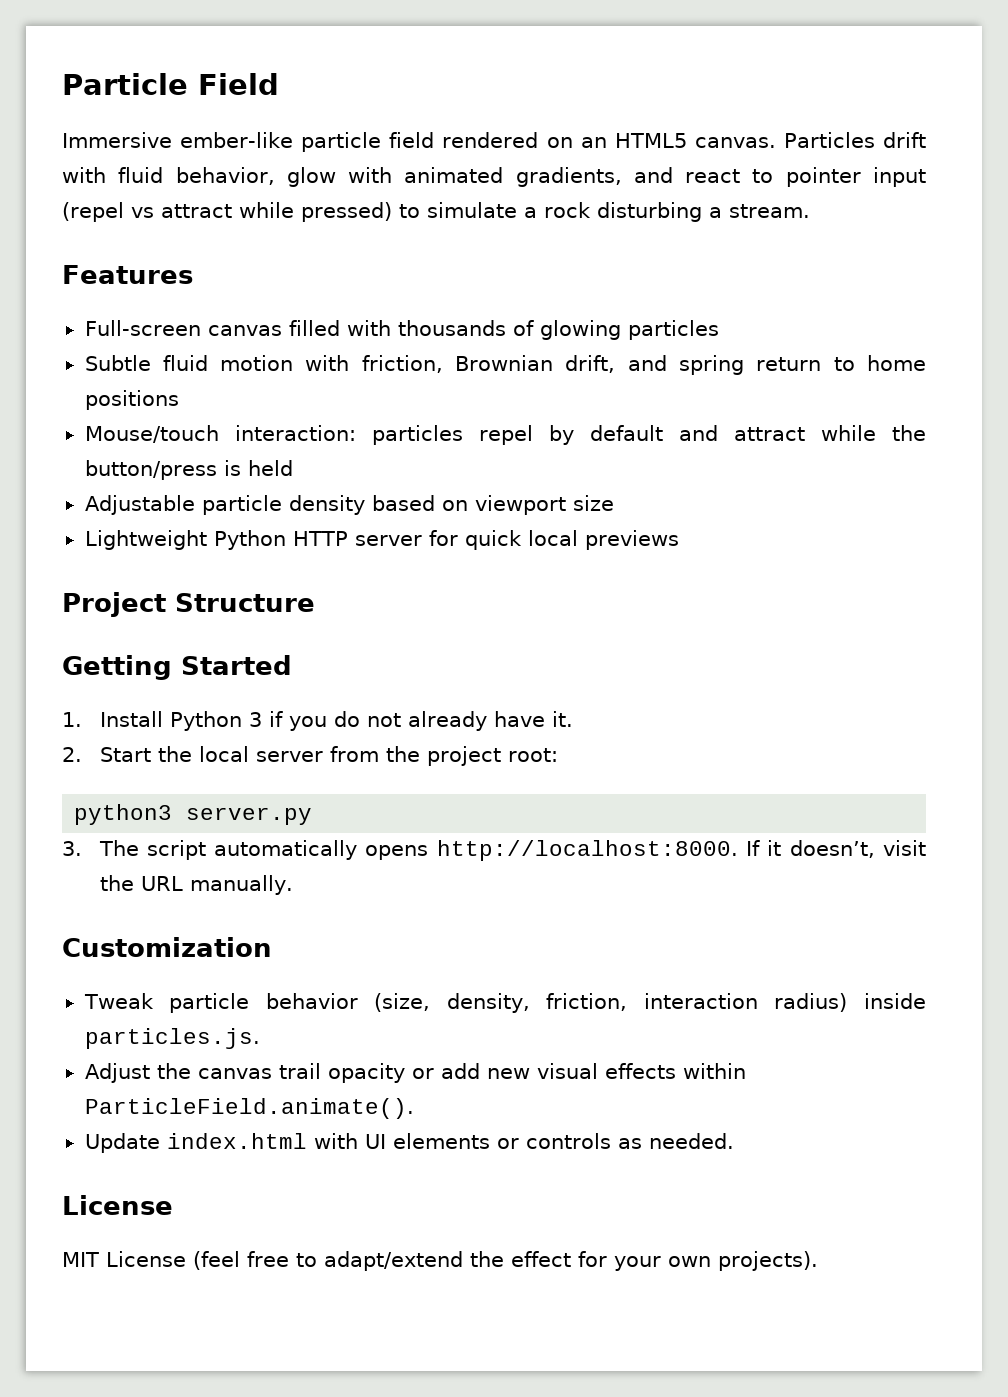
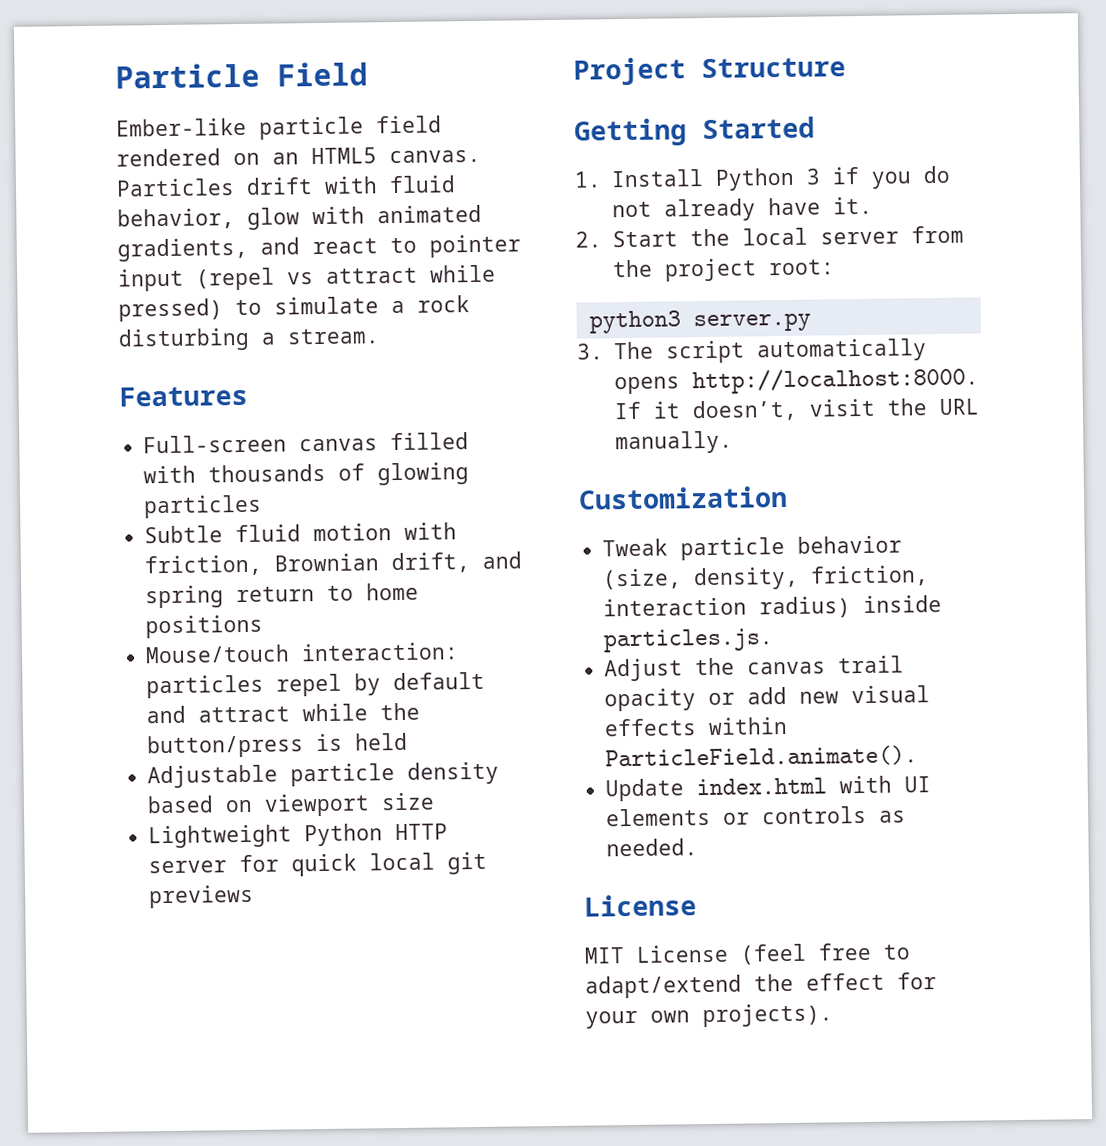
- Immersive ember-like particle field rendered on an HTML5 canvas.
+ Ember-like particle field rendered on an HTML5 canvas.
- Lightweight Python HTTP server for quick local previews
+ Lightweight Python HTTP server for quick local git previews

